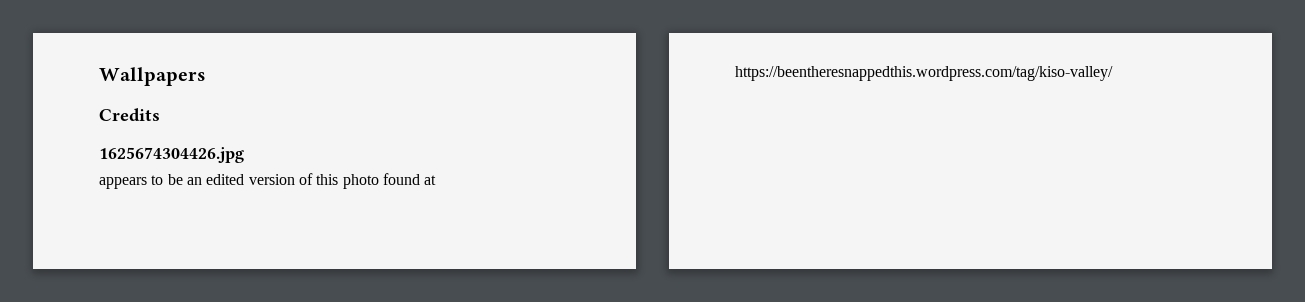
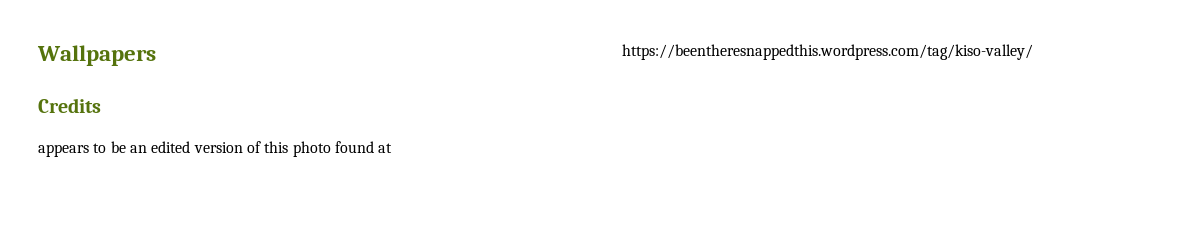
- 1625674304426.jpg

